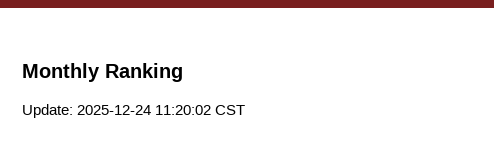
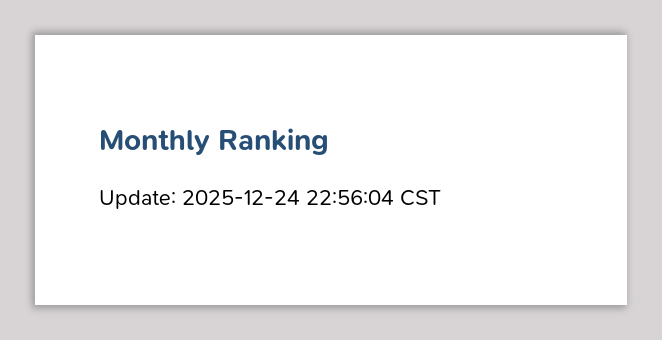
- Update: 2025-12-24 11:20:02 CST
+ Update: 2025-12-24 22:56:04 CST

